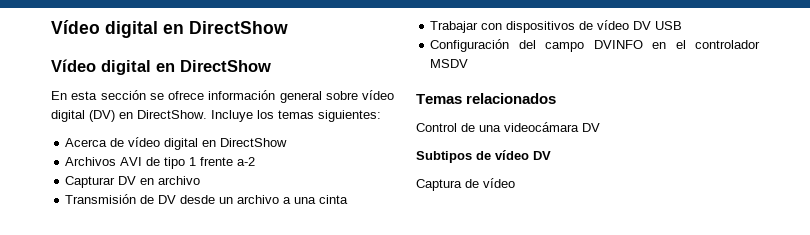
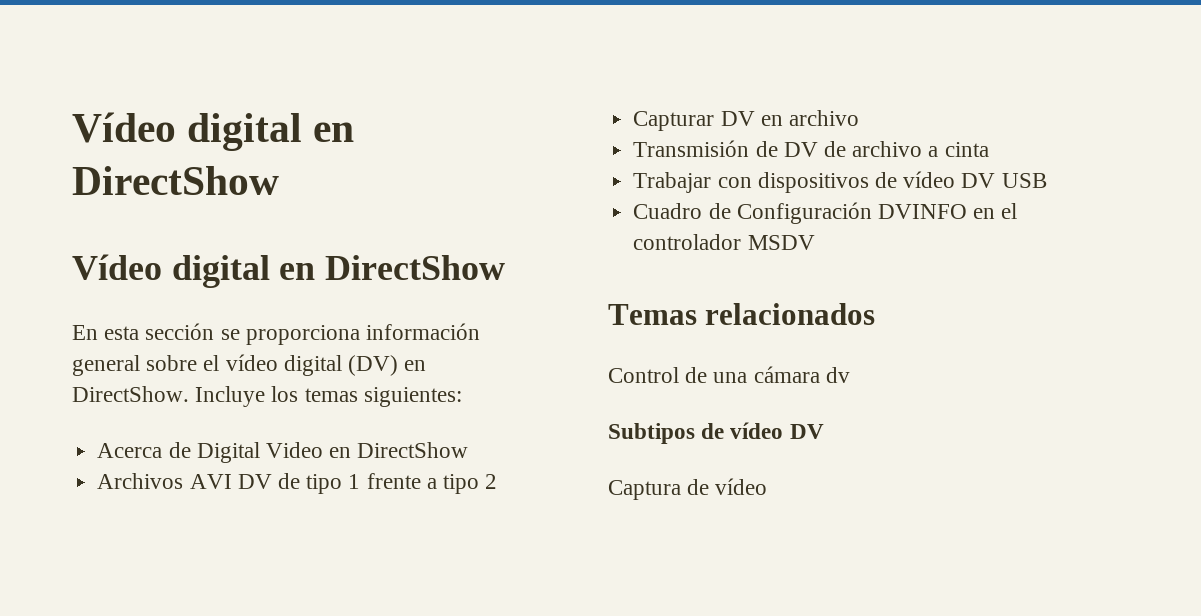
- En esta sección se ofrece información general sobre vídeo digital (DV) en DirectShow.
+ En esta sección se proporciona información general sobre el vídeo digital (DV) en DirectShow.
- Acerca de vídeo digital en DirectShow
+ Acerca de Digital Video en DirectShow
- Archivos AVI de tipo 1 frente a-2
+ Archivos AVI DV de tipo 1 frente a tipo 2
- Transmisión de DV desde un archivo a una cinta
+ Transmisión de DV de archivo a cinta
- Configuración del campo DVINFO en el controlador MSDV
+ Cuadro de Configuración DVINFO en el controlador MSDV
- Control de una videocámara DV
+ Control de una cámara dv

